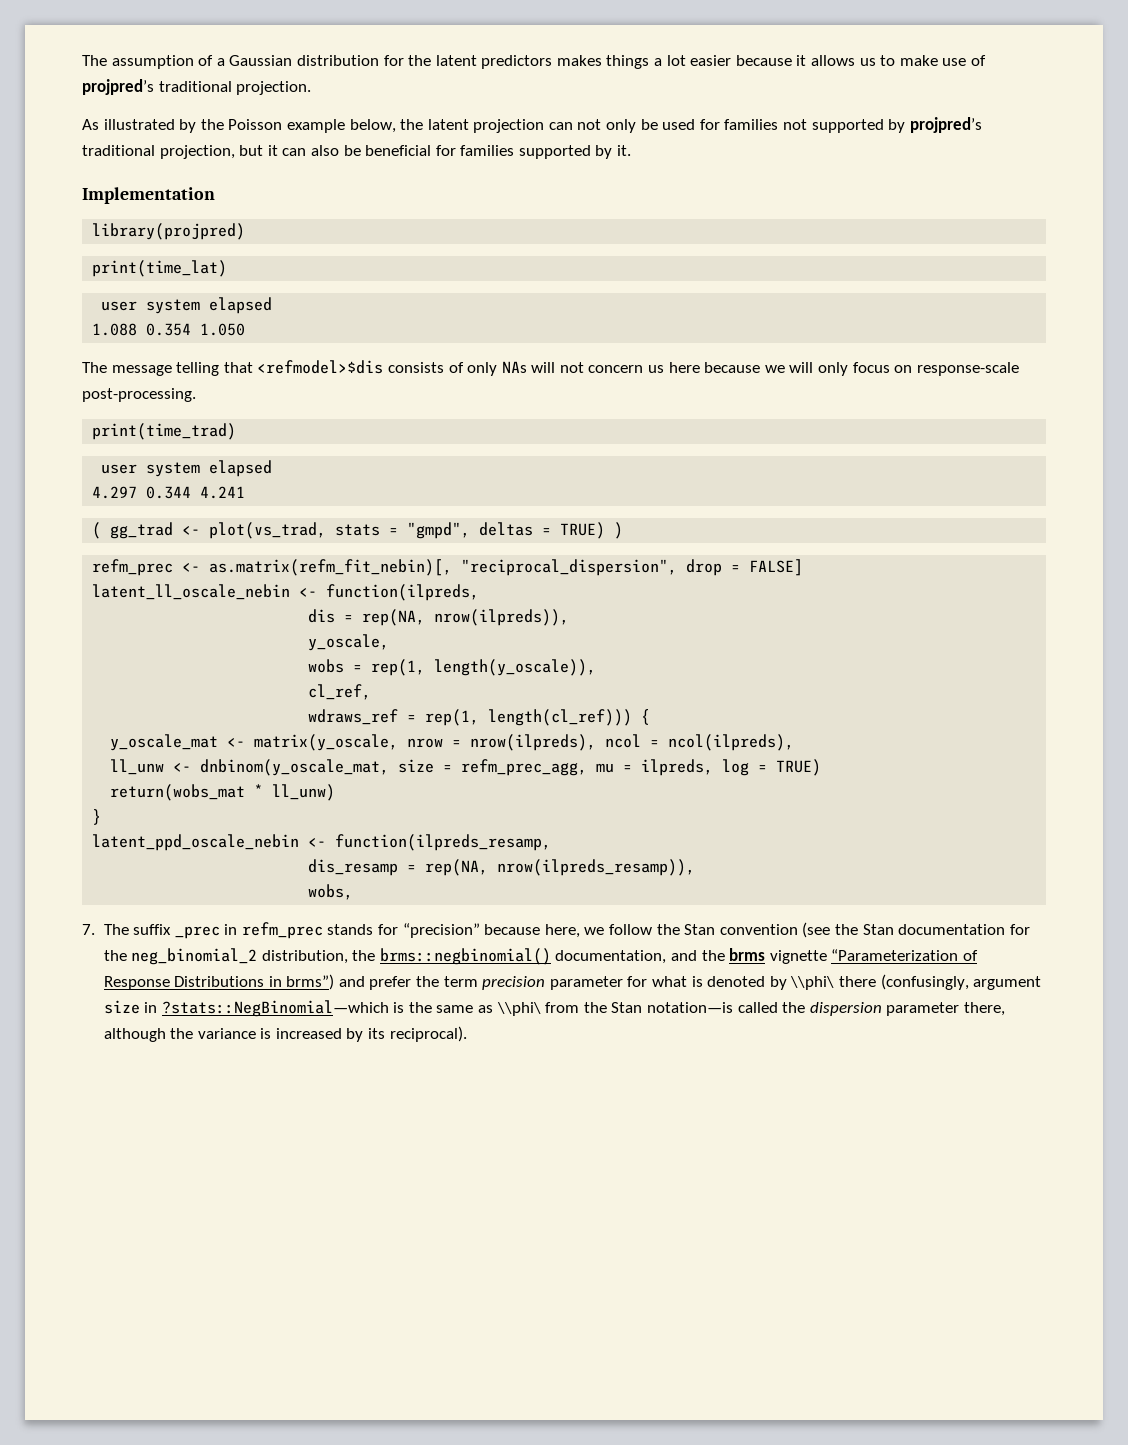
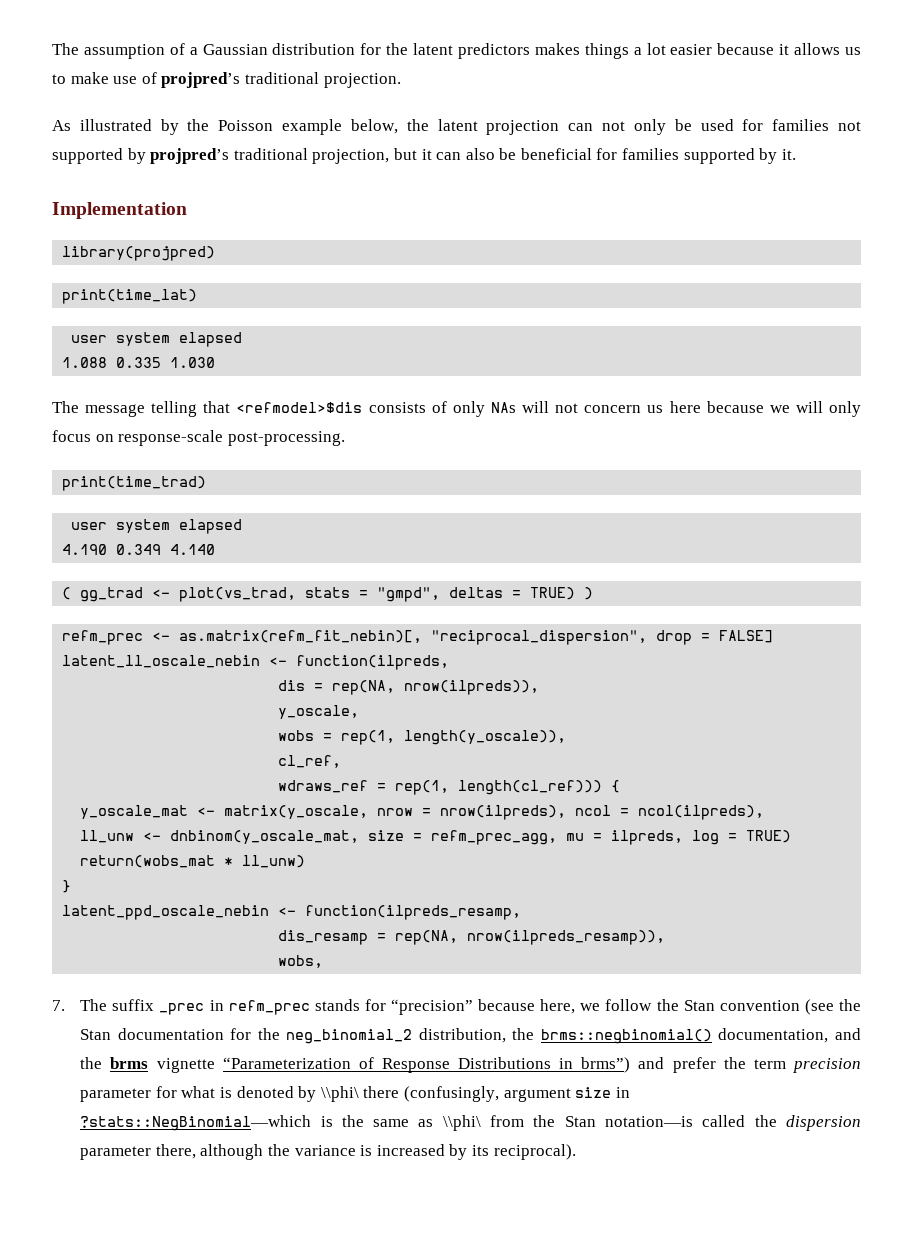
- 1.088 0.354 1.050
+ 1.088 0.335 1.030
- 4.297 0.344 4.241
+ 4.190 0.349 4.140

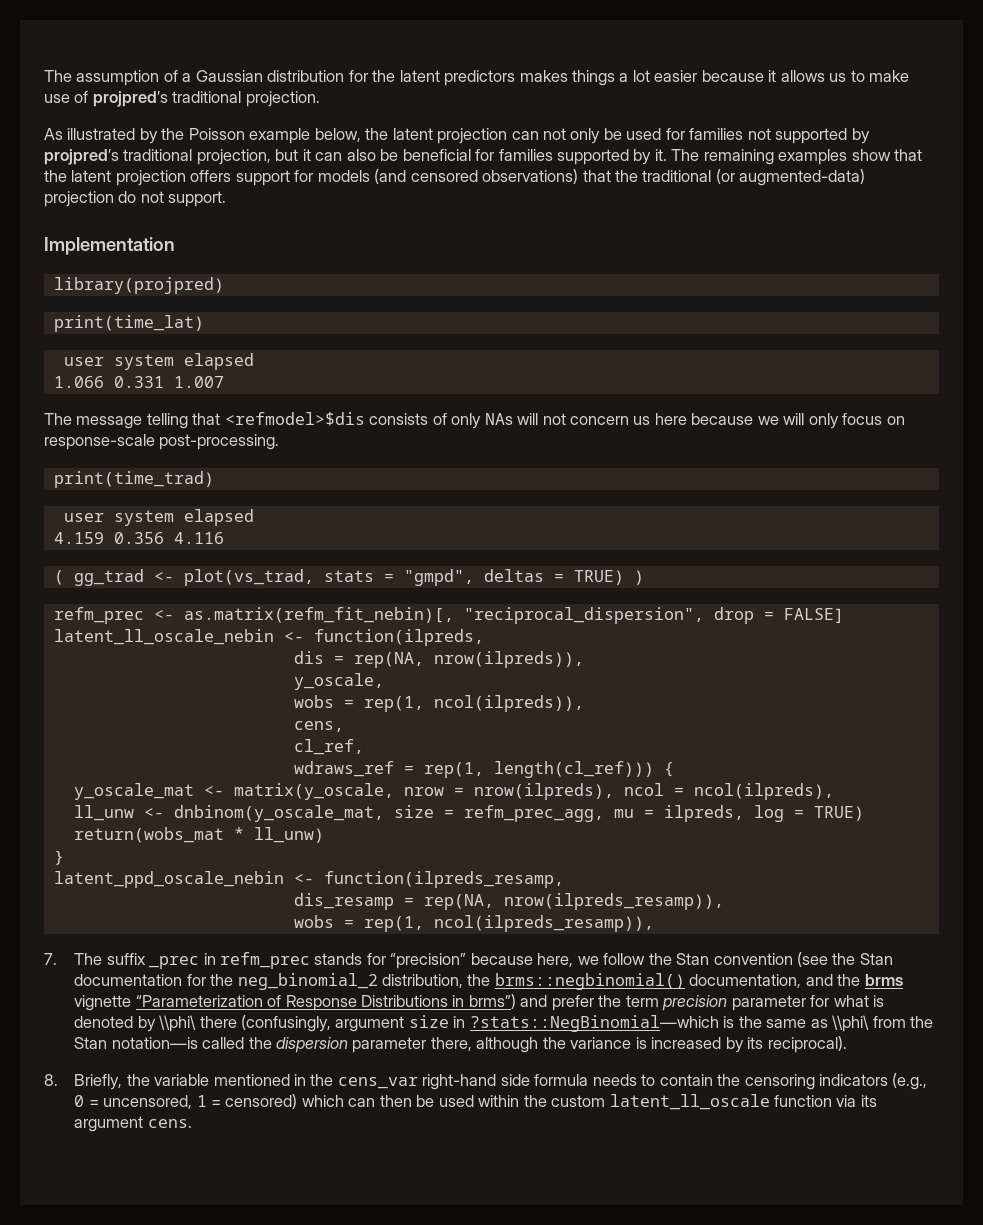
+ The remaining examples show that the latent projection offers support for models (and censored observations) that the traditional (or augmented-data) projection do not support.
- 1.088 0.335 1.030
+ 1.066 0.331 1.007
- 4.190 0.349 4.140
+ 4.159 0.356 4.116
- wobs = rep(1, length(y_oscale)),
+ wobs = rep(1, ncol(ilpreds)),
+ cens,
- wobs,
+ wobs = rep(1, ncol(ilpreds_resamp)),
+ 8. Briefly, the variable mentioned in the cens_var right-hand side formula needs to contain the censoring indicators (e.g., 0 = uncensored, 1 = censored) which can then be used within the custom latent_ll_oscale function via its argument cens.

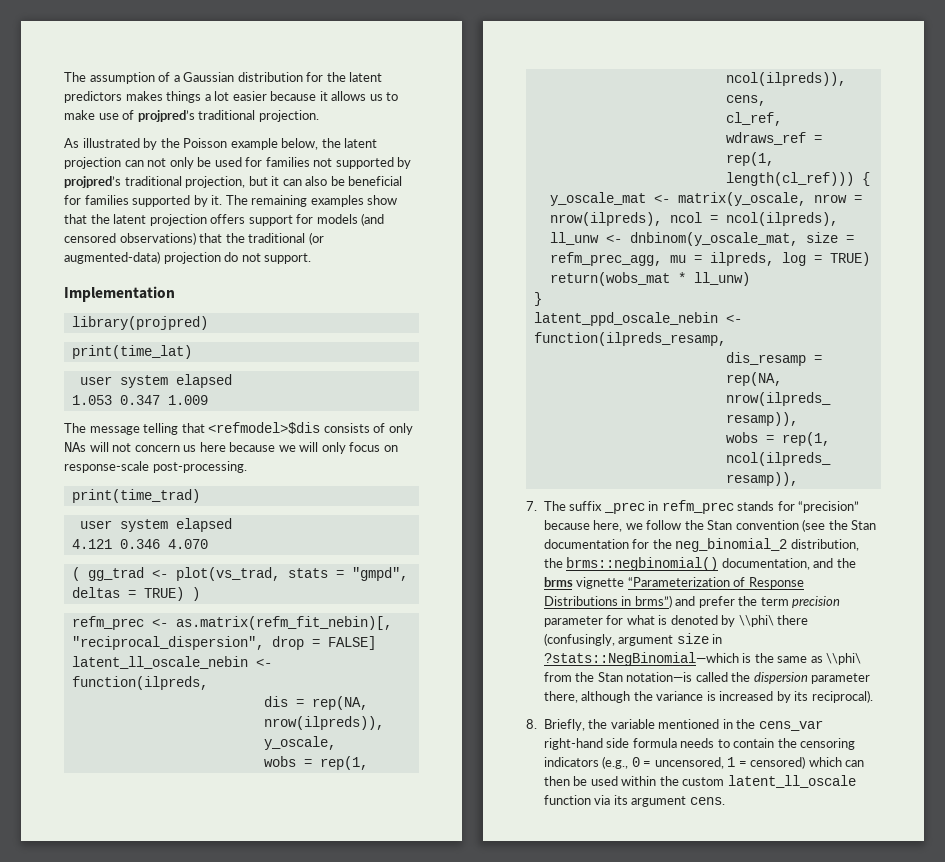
- 1.066 0.331 1.007
+ 1.053 0.347 1.009
- 4.159 0.356 4.116
+ 4.121 0.346 4.070

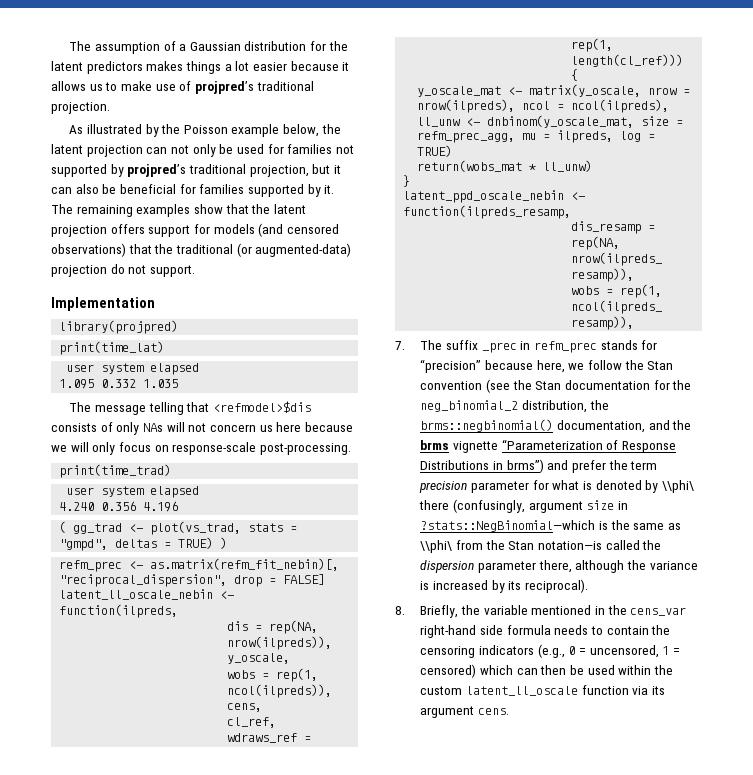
- 1.053 0.347 1.009
+ 1.095 0.332 1.035
- 4.121 0.346 4.070
+ 4.240 0.356 4.196

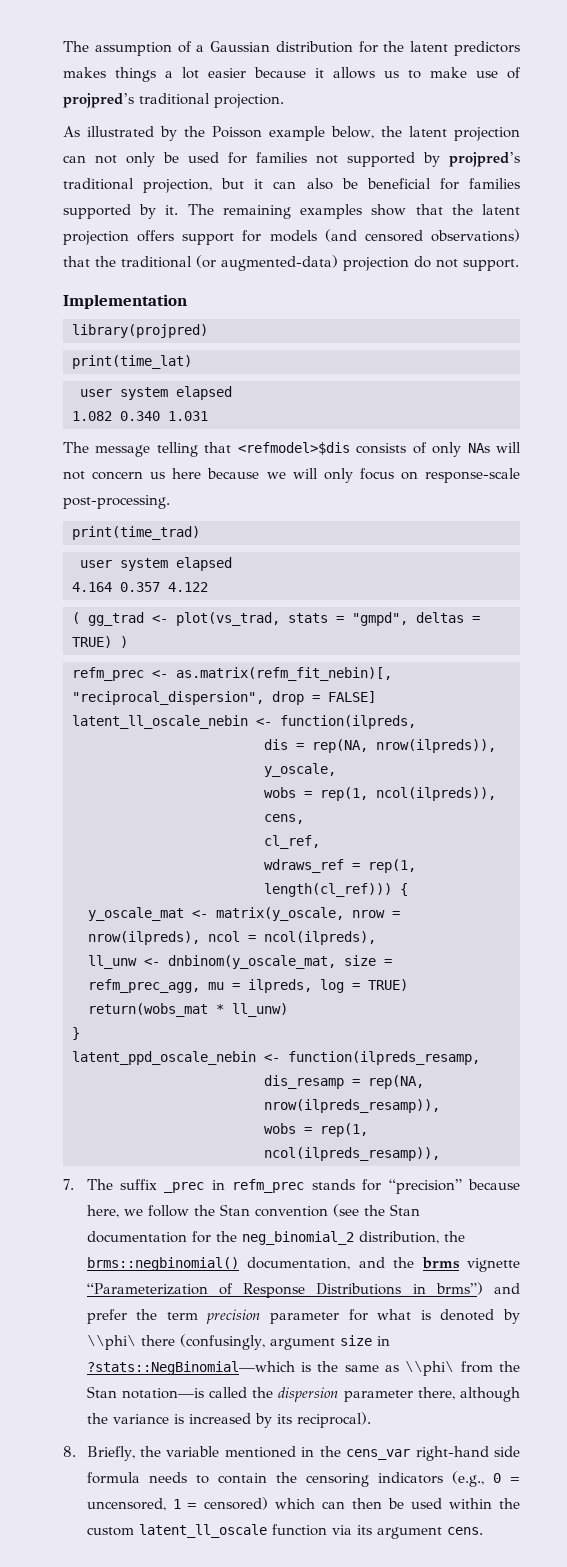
- 1.095 0.332 1.035
+ 1.082 0.340 1.031
- 4.240 0.356 4.196
+ 4.164 0.357 4.122

